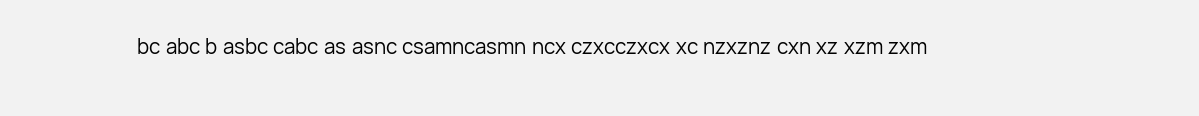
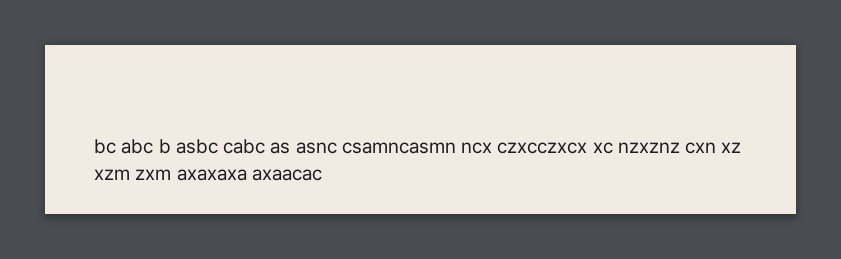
- bc abc b asbc cabc as asnc csamncasmn ncx czxcczxcx xc nzxznz cxn xz xzm zxm
+ bc abc b asbc cabc as asnc csamncasmn ncx czxcczxcx xc nzxznz cxn xz xzm zxm axaxaxa axaacac

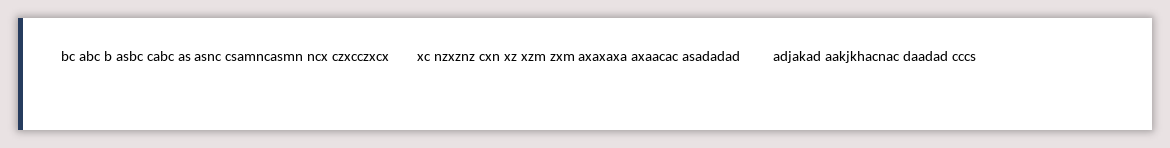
- bc abc b asbc cabc as asnc csamncasmn ncx czxcczxcx xc nzxznz cxn xz xzm zxm axaxaxa axaacac
+ bc abc b asbc cabc as asnc csamncasmn ncx czxcczxcx xc nzxznz cxn xz xzm zxm axaxaxa axaacac asadadad adjakad aakjkhacnac daadad cccs

